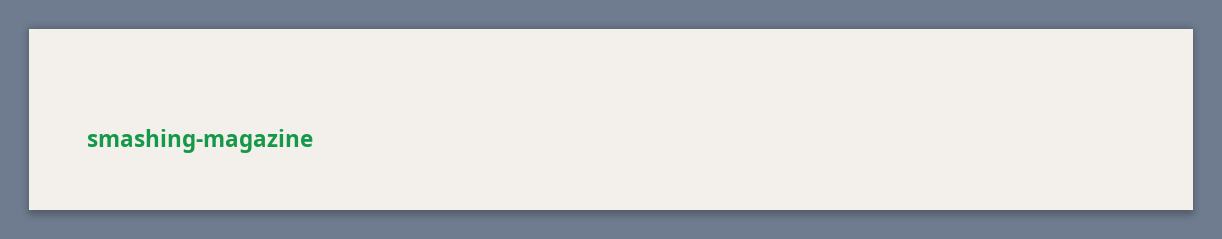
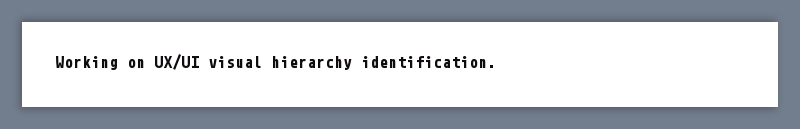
- smashing-magazine
+ Working on UX/UI visual hierarchy identification.

